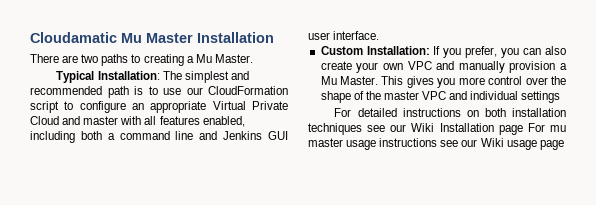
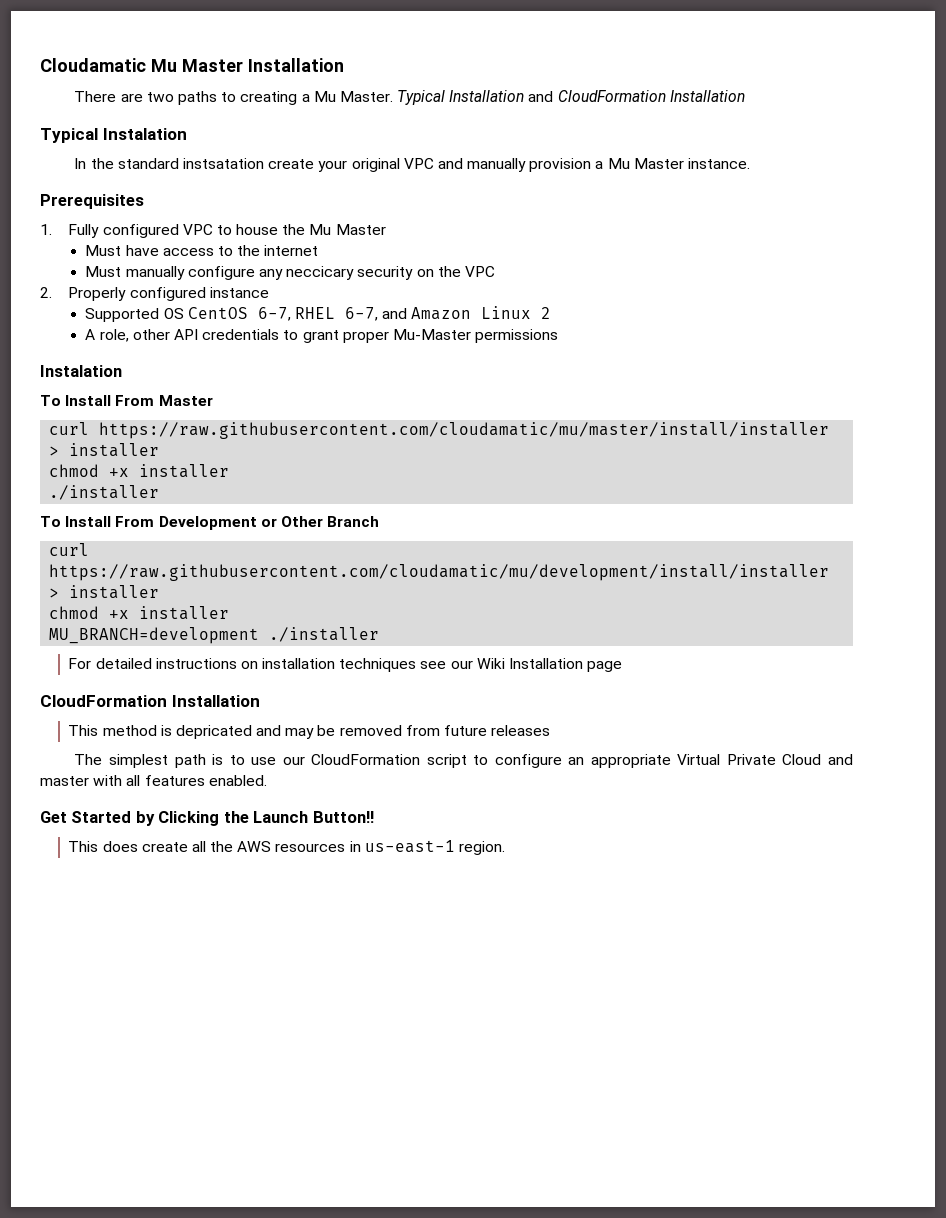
- There are two paths to creating a Mu Master.
- Typical Installation: The simplest and recommended path is to use our CloudFormation script to configure an appropriate Virtual Private Cloud and master with all features enabled, including both a command line and Jenkins GUI user interface.
- Custom Installation: If you prefer, you can also create your own VPC and manually provision a Mu Master. This gives you more control over the shape of the master VPC and individual settings
- For detailed instructions on both installation techniques see our Wiki Installation page For mu master usage instructions see our Wiki usage page
+ There are two paths to creating a Mu Master. Typical Installation and CloudFormation Installation
+ Typical Instalation
+ In the standard instsatation create your original VPC and manually provision a Mu Master instance.
+ Prerequisites
+ 1. Fully configured VPC to house the Mu Master
+ Must have access to the internet
+ Must manually configure any neccicary security on the VPC
+ 2. Properly configured instance
+ Supported OS CentOS 6-7, RHEL 6-7, and Amazon Linux 2
+ A role, other API credentials to grant proper Mu-Master permissions
+ Instalation
+ To Install From Master
+ curl https://raw.githubusercontent.com/cloudamatic/mu/master/install/installer > installer
+ chmod +x installer
+ ./installer
+ To Install From Development or Other Branch
+ curl https://raw.githubusercontent.com/cloudamatic/mu/development/install/installer > installer
+ chmod +x installer
+ MU_BRANCH=development ./installer
+ For detailed instructions on installation techniques see our Wiki Installation page
+ CloudFormation Installation
+ This method is depricated and may be removed from future releases
+ The simplest path is to use our CloudFormation script to configure an appropriate Virtual Private Cloud and master with all features enabled.
+ Get Started by Clicking the Launch Button!!
+ This does create all the AWS resources in us-east-1 region.

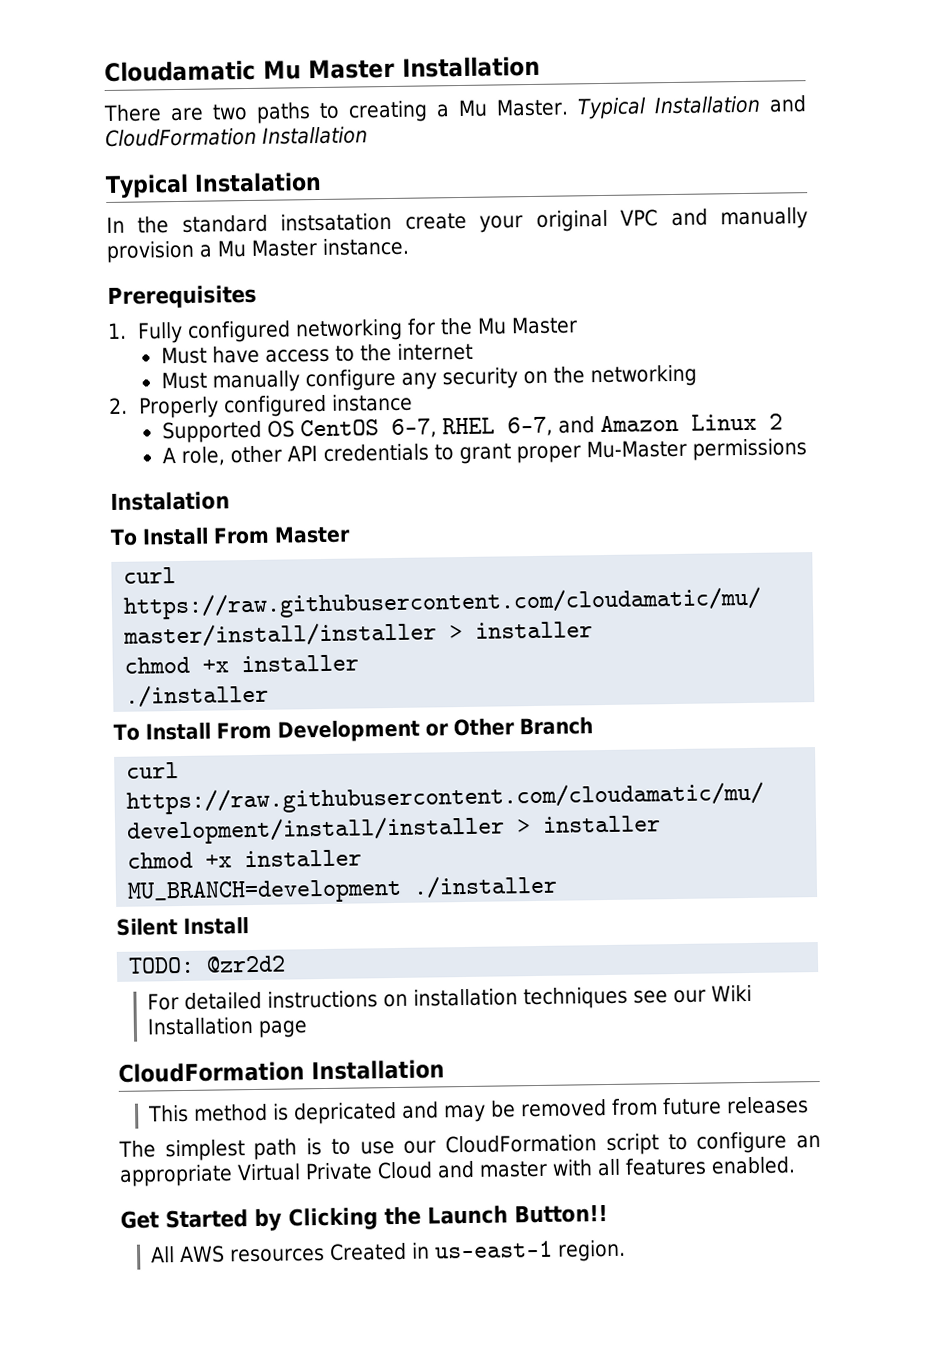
- 1. Fully configured VPC to house the Mu Master
+ 1. Fully configured networking for the Mu Master
- Must manually configure any neccicary security on the VPC
+ Must manually configure any security on the networking
+ Silent Install
+ TODO: @zr2d2
- This does create all the AWS resources in us-east-1 region.
+ All AWS resources Created in us-east-1 region.

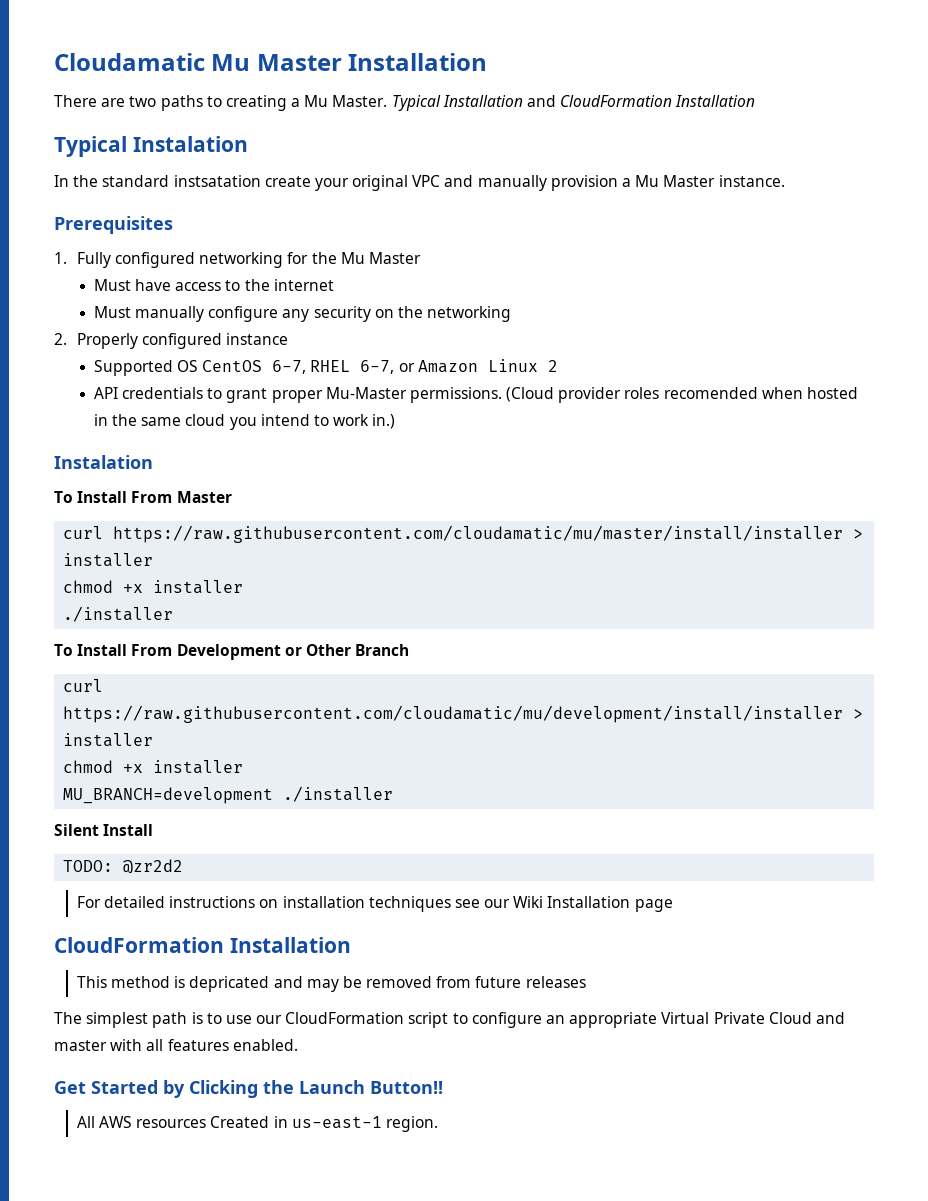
- Supported OS CentOS 6-7, RHEL 6-7, and Amazon Linux 2
+ Supported OS CentOS 6-7, RHEL 6-7, or Amazon Linux 2
- A role, other API credentials to grant proper Mu-Master permissions
+ API credentials to grant proper Mu-Master permissions. (Cloud provider roles recomended when hosted in the same cloud you intend to work in.)

